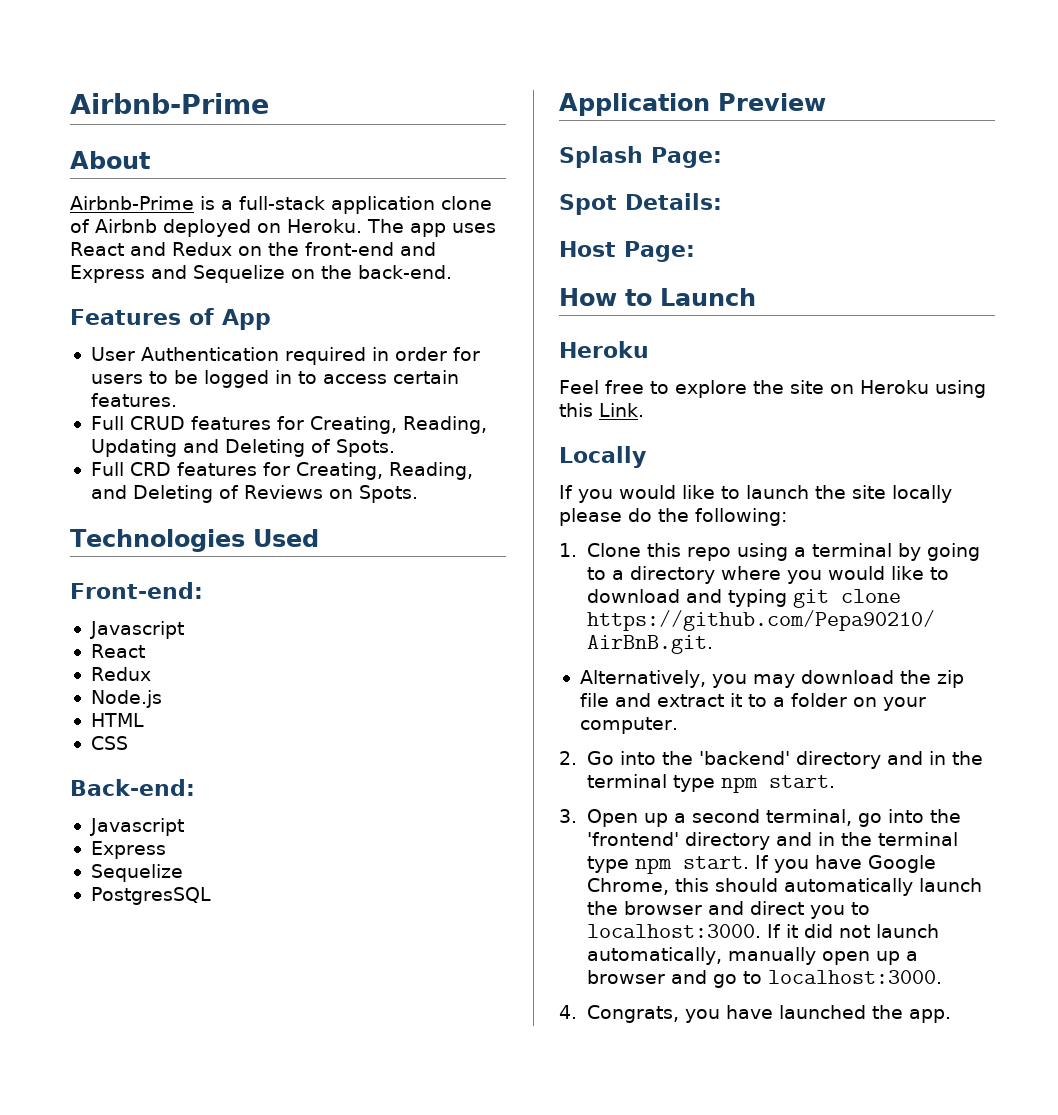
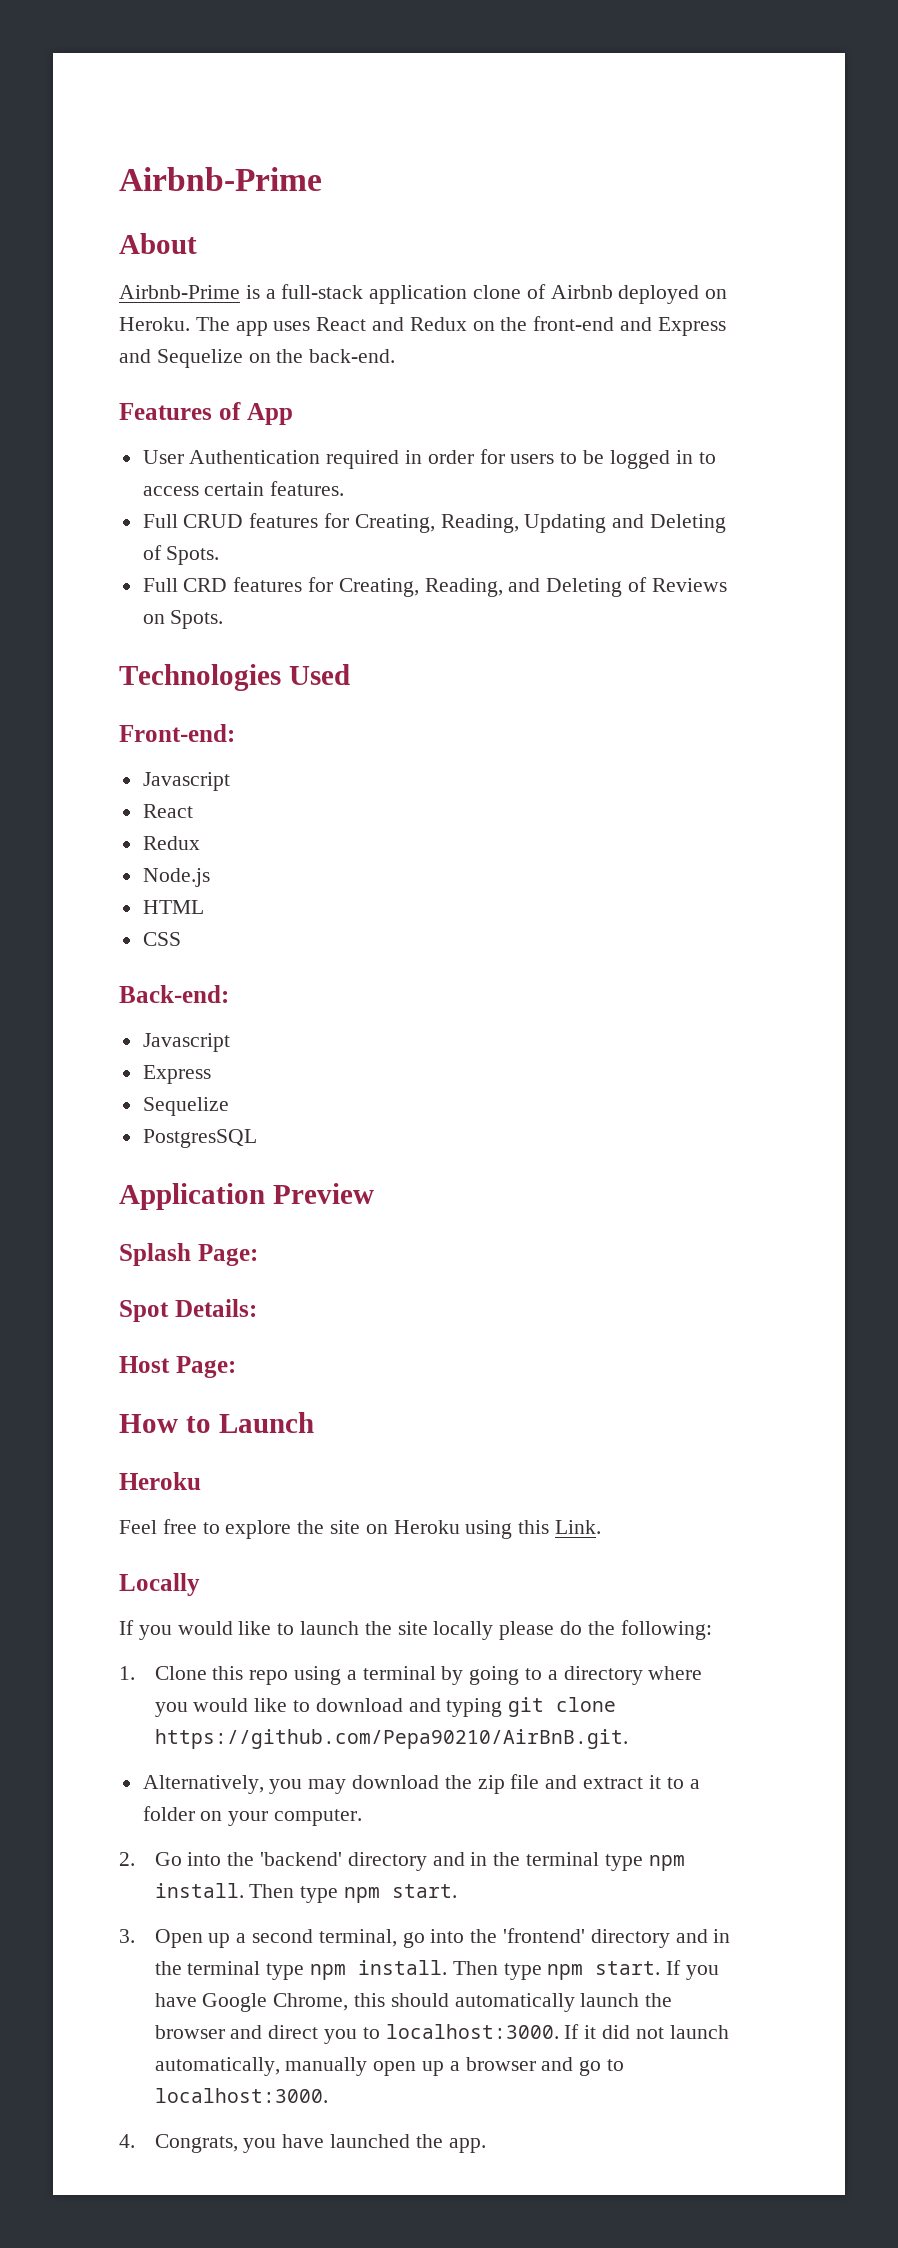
- 2. Go into the 'backend' directory and in the terminal type npm start.
+ 2. Go into the 'backend' directory and in the terminal type npm install. Then type npm start.
- 3. Open up a second terminal, go into the 'frontend' directory and in the terminal type npm start.
+ 3. Open up a second terminal, go into the 'frontend' directory and in the terminal type npm install. Then type npm start.

